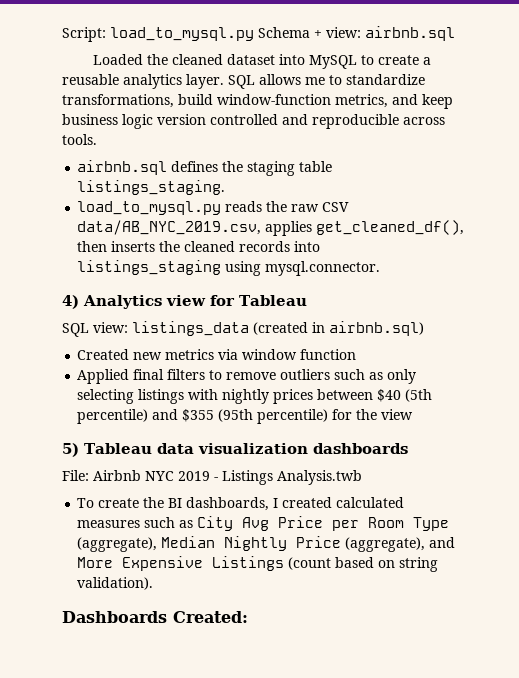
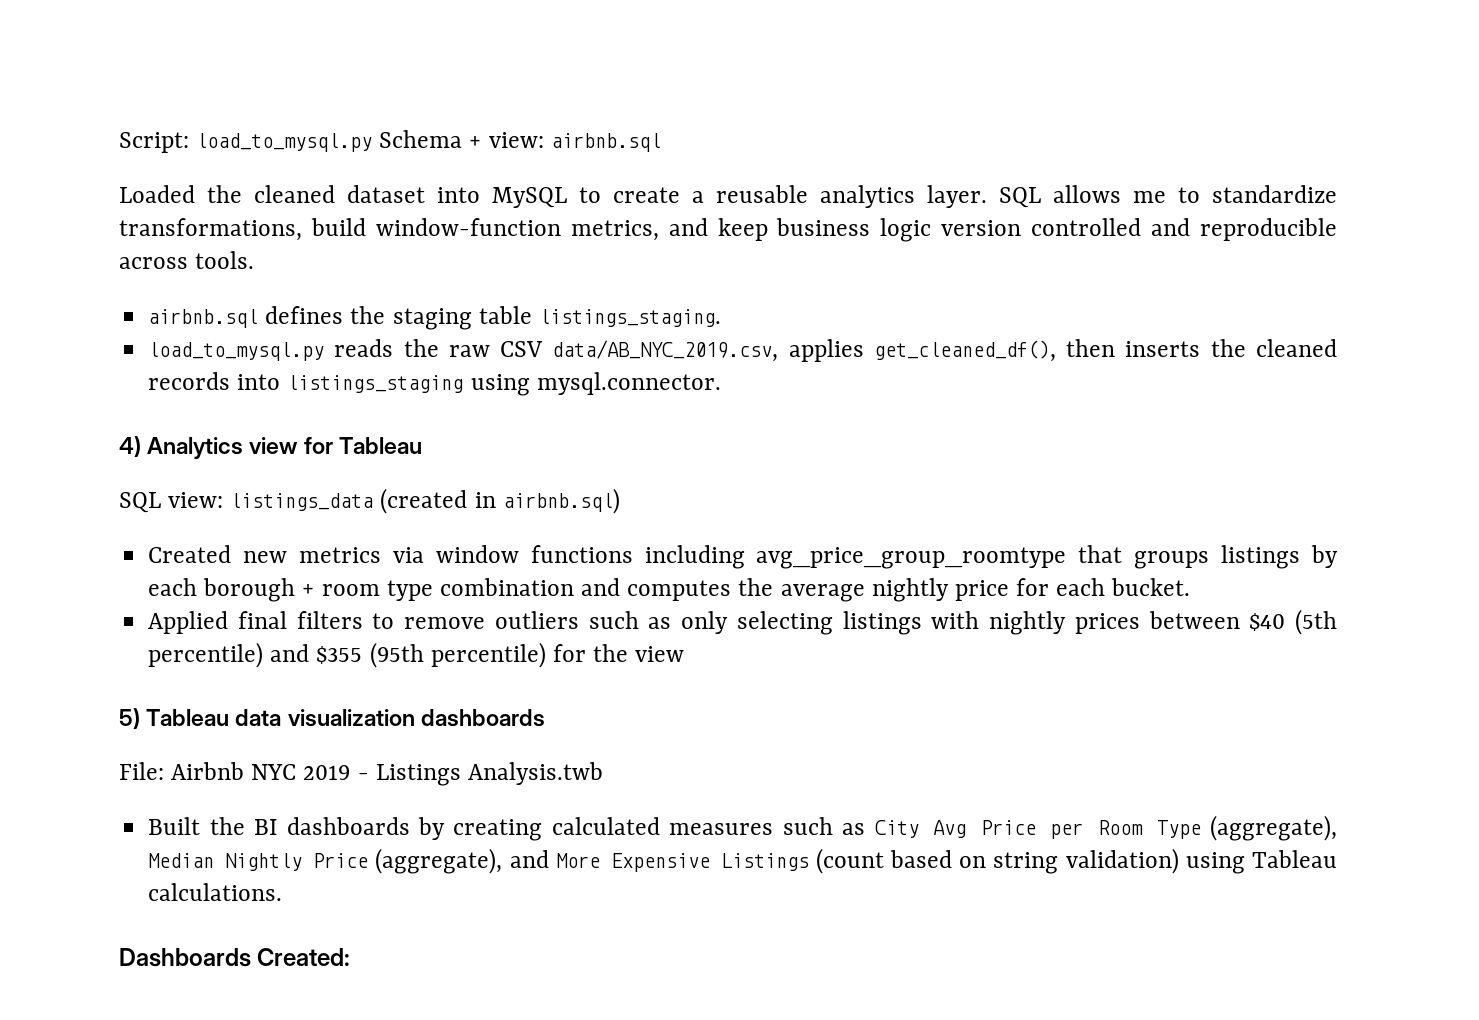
- Created new metrics via window function
+ Created new metrics via window functions including avg_price_group_roomtype that groups listings by each borough + room type combination and computes the average nightly price for each bucket.
- To create the BI dashboards, I created calculated measures such as City Avg Price per Room Type (aggregate), Median Nightly Price (aggregate), and More Expensive Listings (count based on string validation).
+ Built the BI dashboards by creating calculated measures such as City Avg Price per Room Type (aggregate), Median Nightly Price (aggregate), and More Expensive Listings (count based on string validation) using Tableau calculations.

